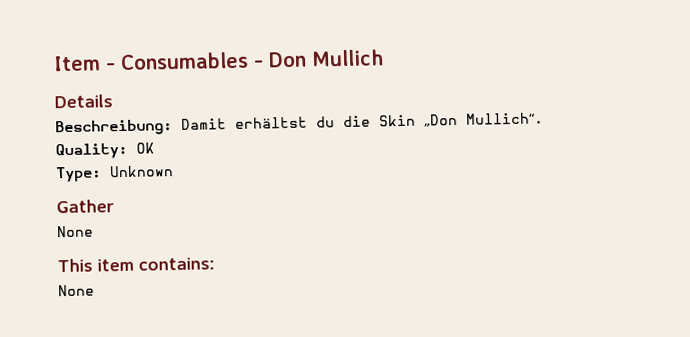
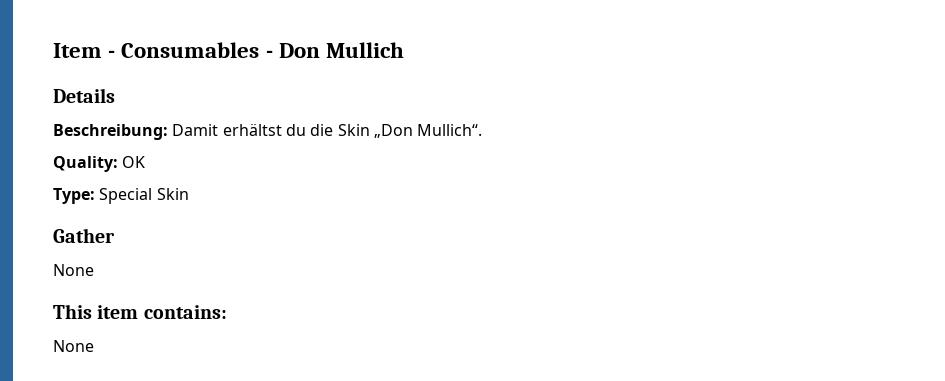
- Type: Unknown
+ Type: Special Skin

